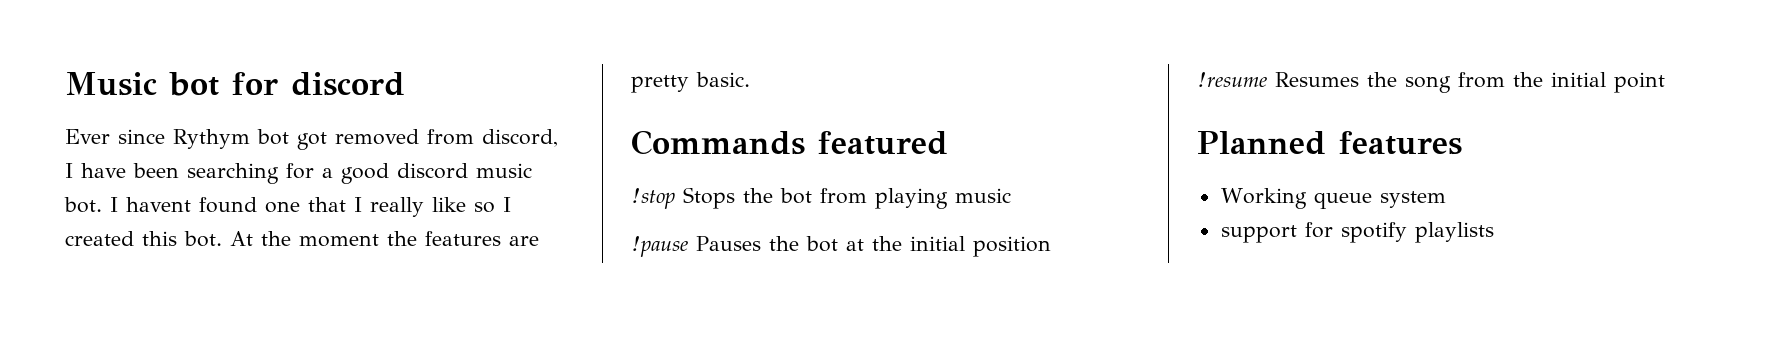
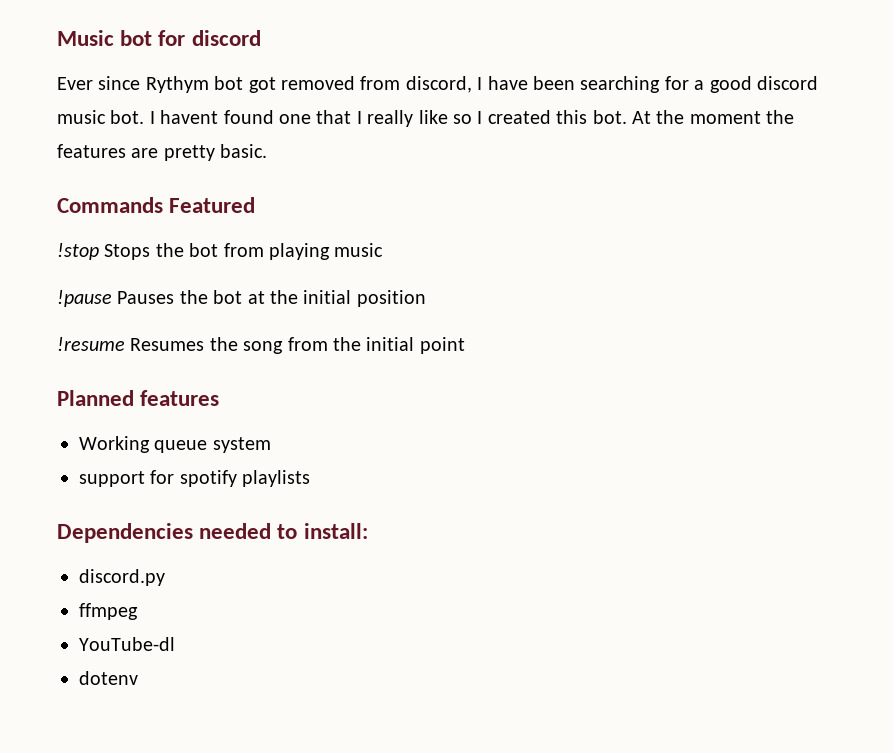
- Commands featured
+ Commands Featured
+ Dependencies needed to install:
+ discord.py
+ ffmpeg
+ YouTube-dl
+ dotenv

